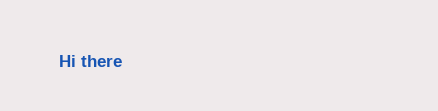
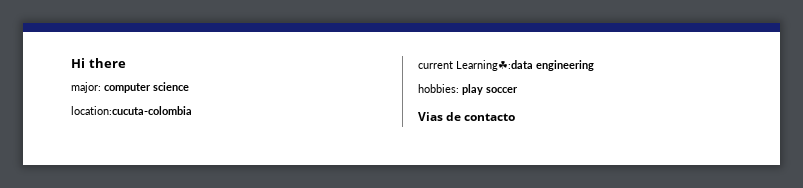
+ major: computer science
+ location:cucuta-colombia
+ current Learning☘:data engineering
+ hobbies: play soccer
+ Vias de contacto

